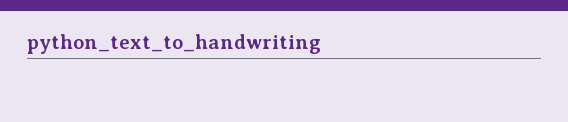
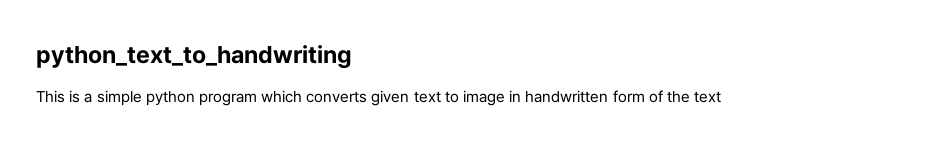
+ This is a simple python program which converts given text to image in handwritten form of the text

